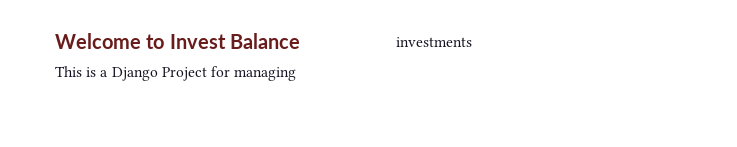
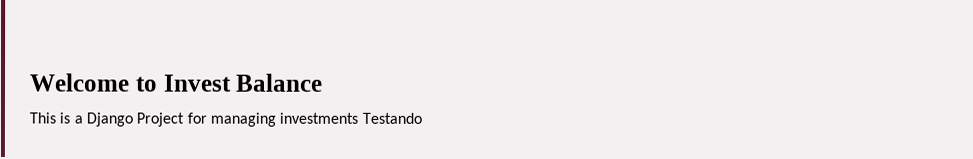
- This is a Django Project for managing investments
+ This is a Django Project for managing investments Testando

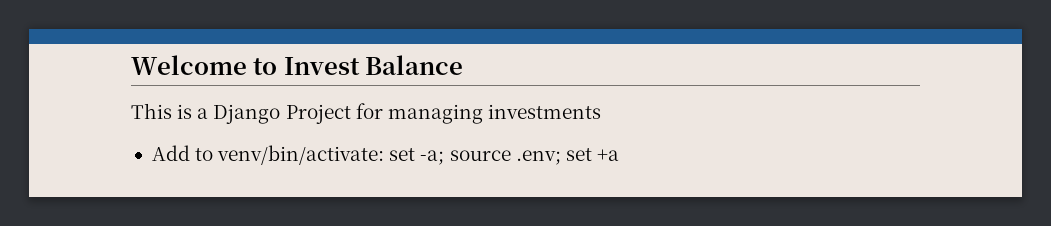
- This is a Django Project for managing investments Testando
+ This is a Django Project for managing investments
+ Add to venv/bin/activate: set -a; source .env; set +a

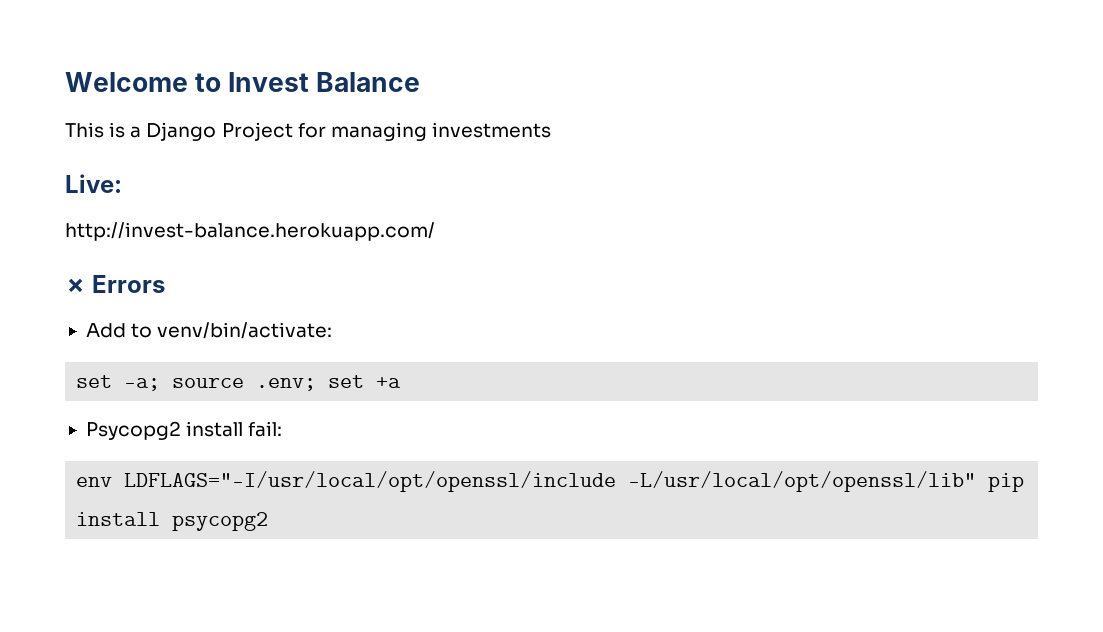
+ Live:
+ http://invest-balance.herokuapp.com/
+ ✗ Errors
- Add to venv/bin/activate: set -a; source .env; set +a
+ Add to venv/bin/activate:
+ set -a; source .env; set +a
+ Psycopg2 install fail:
+ env LDFLAGS="-I/usr/local/opt/openssl/include -L/usr/local/opt/openssl/lib" pip install psycopg2

